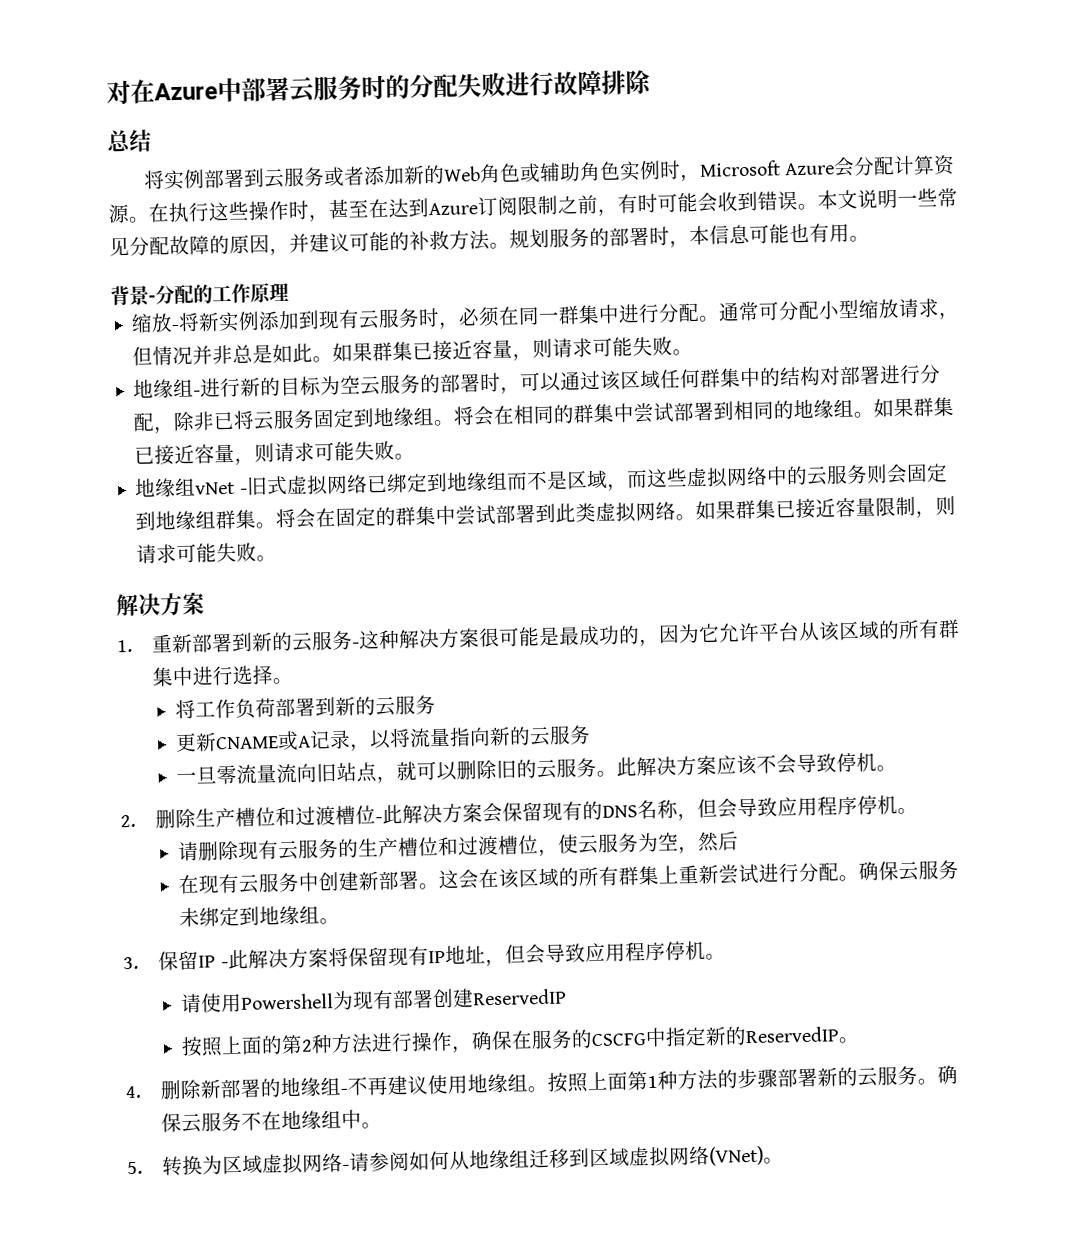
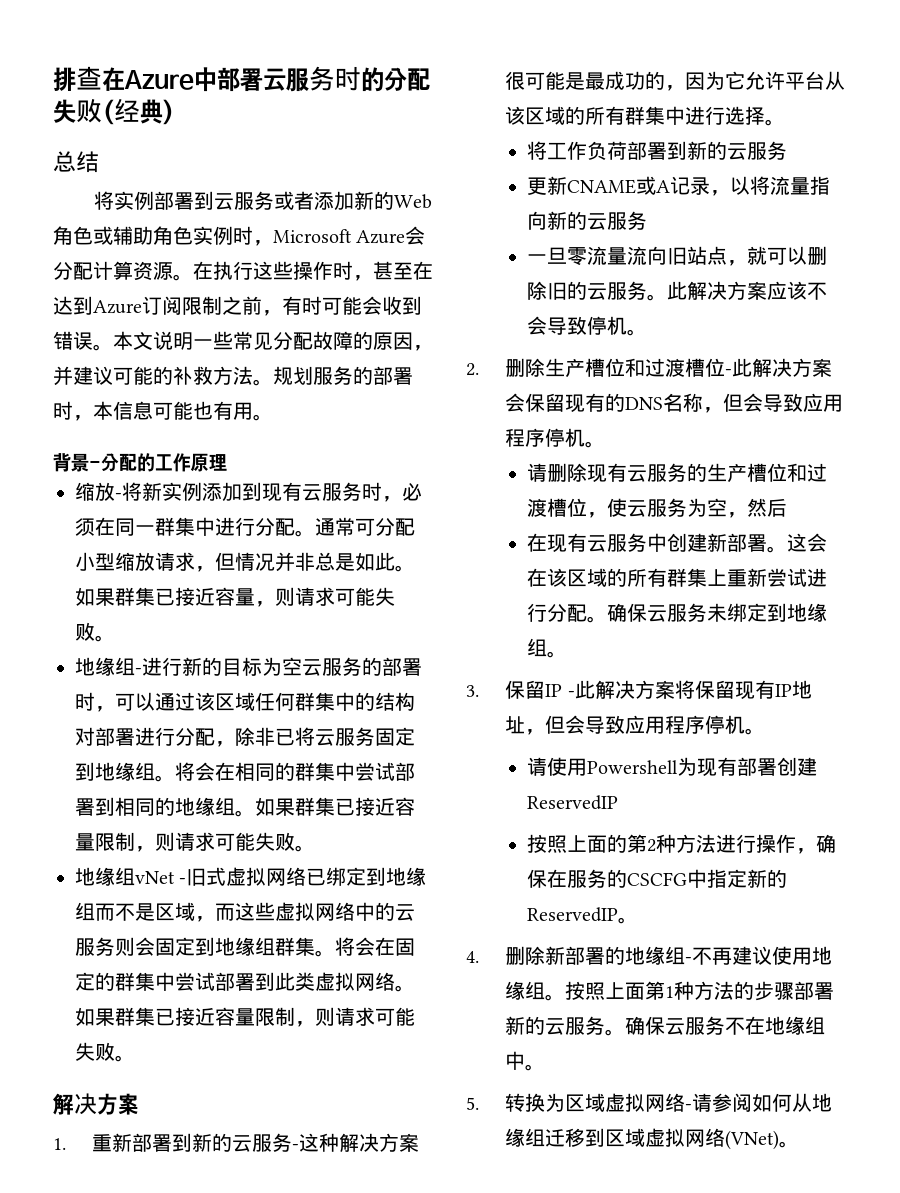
- 对在Azure中部署云服务时的分配失败进行故障排除
+ 排查在Azure中部署云服务时的分配失败(经典)
- 将会在相同的群集中尝试部署到相同的地缘组。如果群集已接近容量，则请求可能失败。
+ 将会在相同的群集中尝试部署到相同的地缘组。如果群集已接近容量限制，则请求可能失败。

